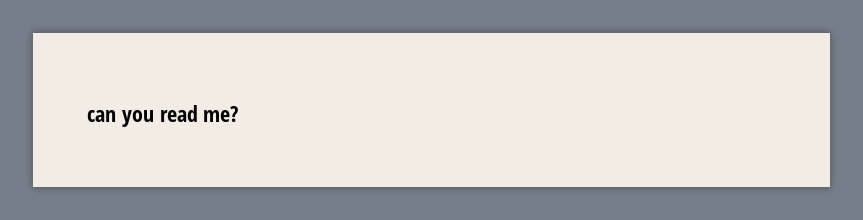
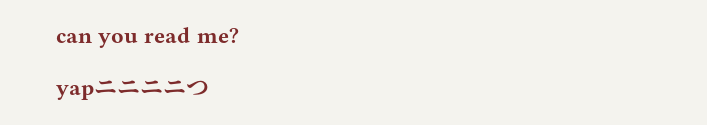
+ yapニニニニつ

